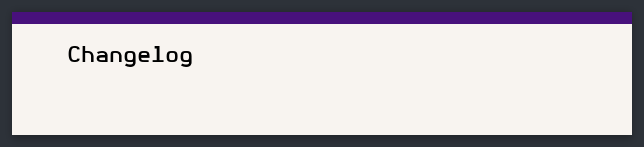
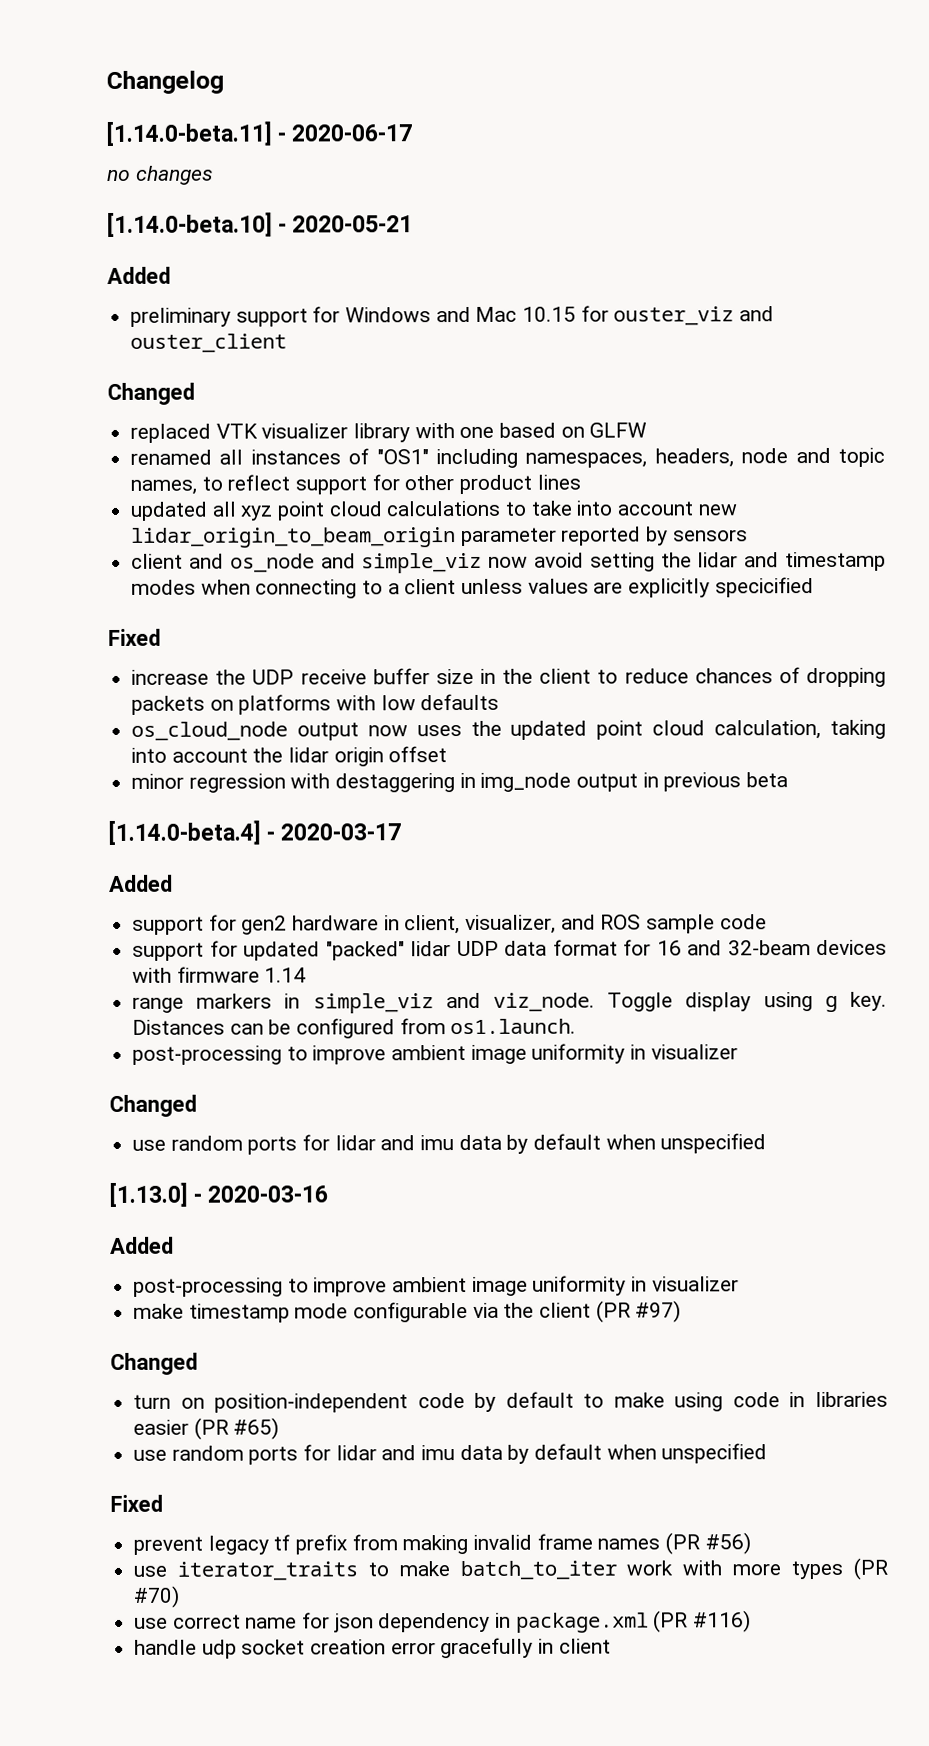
+ [1.14.0-beta.11] - 2020-06-17
+ no changes
+ [1.14.0-beta.10] - 2020-05-21
+ Added
+ preliminary support for Windows and Mac 10.15 for ouster_viz and ouster_client
+ Changed
+ replaced VTK visualizer library with one based on GLFW
+ renamed all instances of "OS1" including namespaces, headers, node and topic names, to reflect support for other product lines
+ updated all xyz point cloud calculations to take into account new lidar_origin_to_beam_origin parameter reported by sensors
+ client and os_node and simple_viz now avoid setting the lidar and timestamp modes when connecting to a client unless values are explicitly specicified
+ Fixed
+ increase the UDP receive buffer size in the client to reduce chances of dropping packets on platforms with low defaults
+ os_cloud_node output now uses the updated point cloud calculation, taking into account the lidar origin offset
+ minor regression with destaggering in img_node output in previous beta
+ [1.14.0-beta.4] - 2020-03-17
+ Added
+ support for gen2 hardware in client, visualizer, and ROS sample code
+ support for updated "packed" lidar UDP data format for 16 and 32-beam devices with firmware 1.14
+ range markers in simple_viz and viz_node. Toggle display using g key. Distances can be configured from os1.launch.
+ post-processing to improve ambient image uniformity in visualizer
+ Changed
+ use random ports for lidar and imu data by default when unspecified
+ [1.13.0] - 2020-03-16
+ Added
+ post-processing to improve ambient image uniformity in visualizer
+ make timestamp mode configurable via the client (PR #97)
+ Changed
+ turn on position-independent code by default to make using code in libraries easier (PR #65)
+ use random ports for lidar and imu data by default when unspecified
+ Fixed
+ prevent legacy tf prefix from making invalid frame names (PR #56)
+ use iterator_traits to make batch_to_iter work with more types (PR #70)
+ use correct name for json dependency in package.xml (PR #116)
+ handle udp socket creation error gracefully in client

